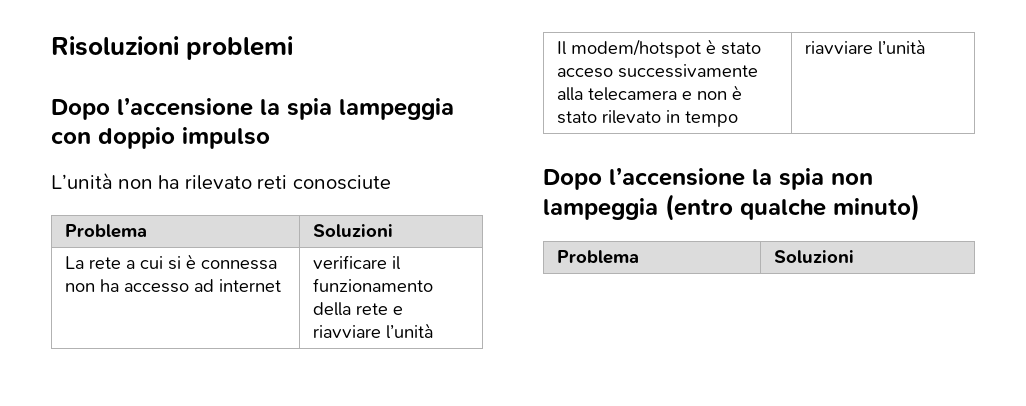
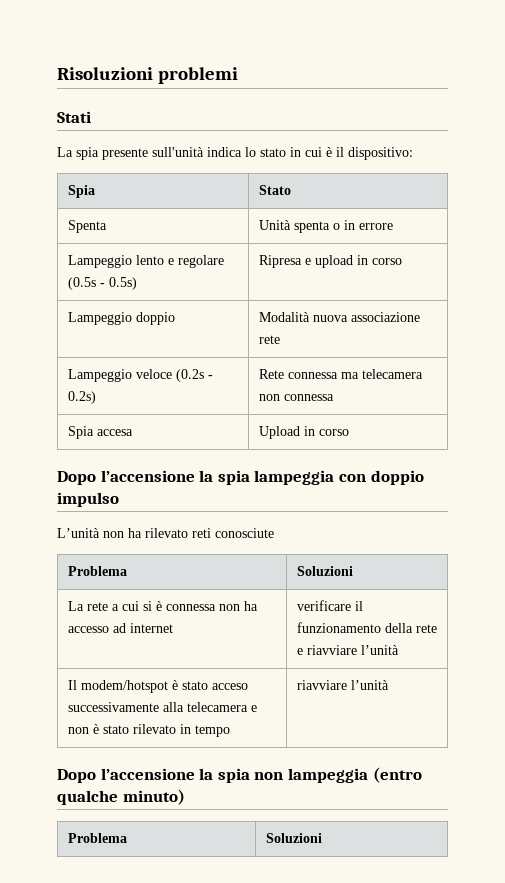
+ Stati
+ La spia presente sull'unità indica lo stato in cui è il dispositivo:
+ Spia | Stato
+ Spenta | Unità spenta o in errore
+ Lampeggio lento e regolare (0.5s - 0.5s) | Ripresa e upload in corso
+ Lampeggio doppio | Modalità nuova associazione rete
+ Lampeggio veloce (0.2s - 0.2s) | Rete connessa ma telecamera non connessa
+ Spia accesa | Upload in corso

